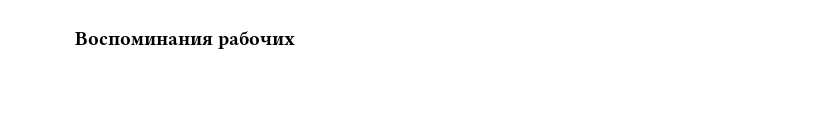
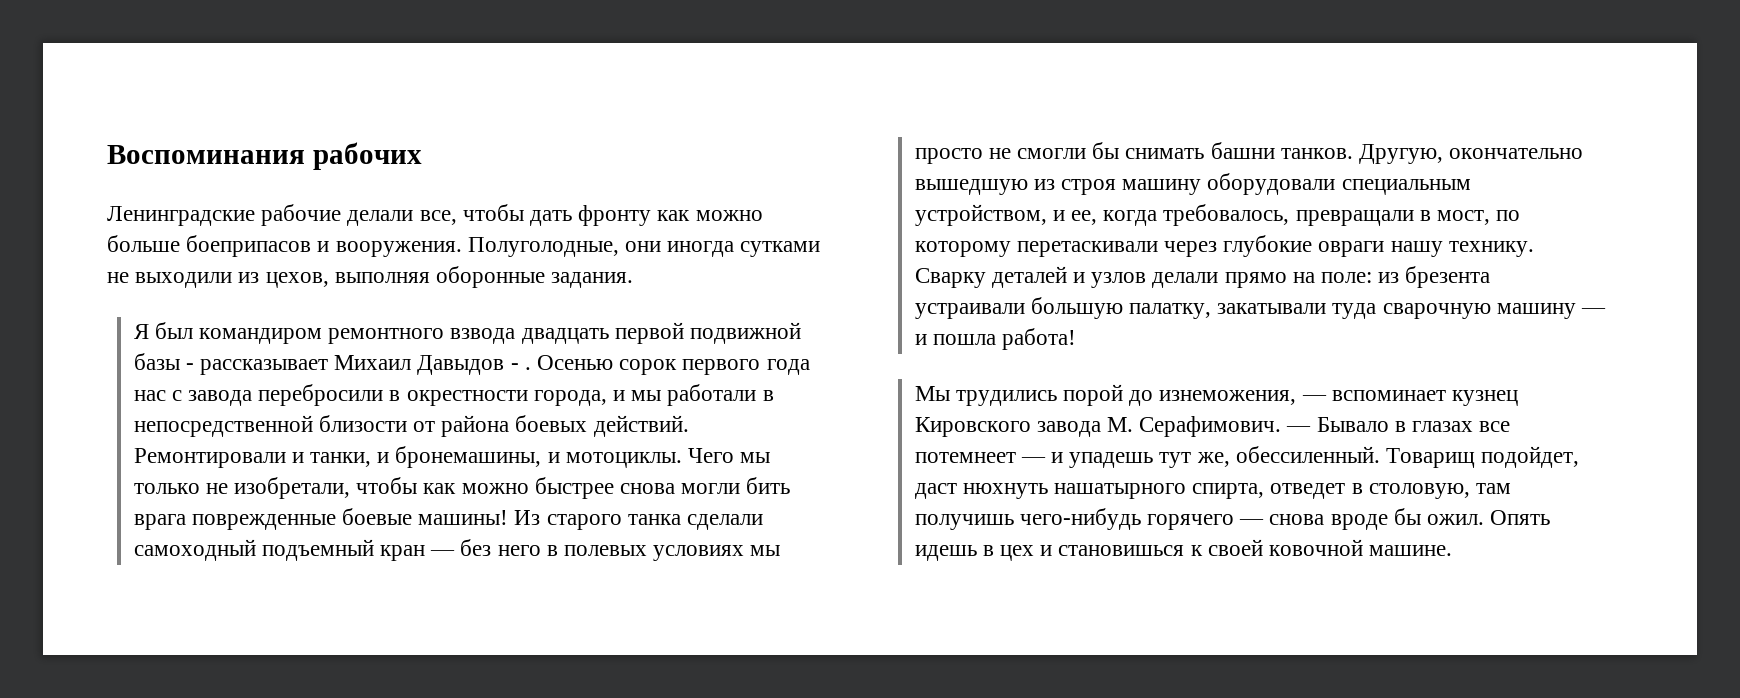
+ Ленинградские рабочие делали все, чтобы дать фронту как можно больше боеприпасов и вооружения. Полуголодные, они иногда сутками не выходили из цехов, выполняя оборонные задания.
+ Я был командиром ремонтного взвода двадцать первой подвижной базы - рассказывает Михаил Давыдов - . Осенью сорок первого года нас с завода перебросили в окрестности города, и мы работали в непосредственной близости от района боевых действий. Ремонтировали и танки, и бронемашины, и мотоциклы. Чего мы только не изобретали, чтобы как можно быстрее снова могли бить врага поврежденные боевые машины! Из старого танка сделали самоходный подъемный кран — без него в полевых условиях мы просто не смогли бы снимать башни танков. Другую, окончательно вышедшую из строя машину оборудовали специальным устройством, и ее, когда требовалось, превращали в мост, по которому перетаскивали через глубокие овраги нашу технику. Сварку деталей и узлов делали прямо на поле: из брезента устраивали большую палатку, закатывали туда сварочную машину — и пошла работа!
+ Мы трудились порой до изнеможения, — вспоминает кузнец Кировского завода М. Серафимович. — Бывало в глазах все потемнеет — и упадешь тут же, обессиленный. Товарищ подойдет, даст нюхнуть нашатырного спирта, отведет в столовую, там получишь чего-нибудь горячего — снова вроде бы ожил. Опять идешь в цех и становишься к своей ковочной машине.

